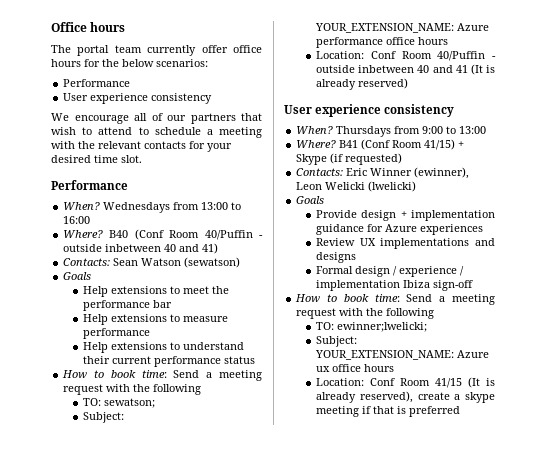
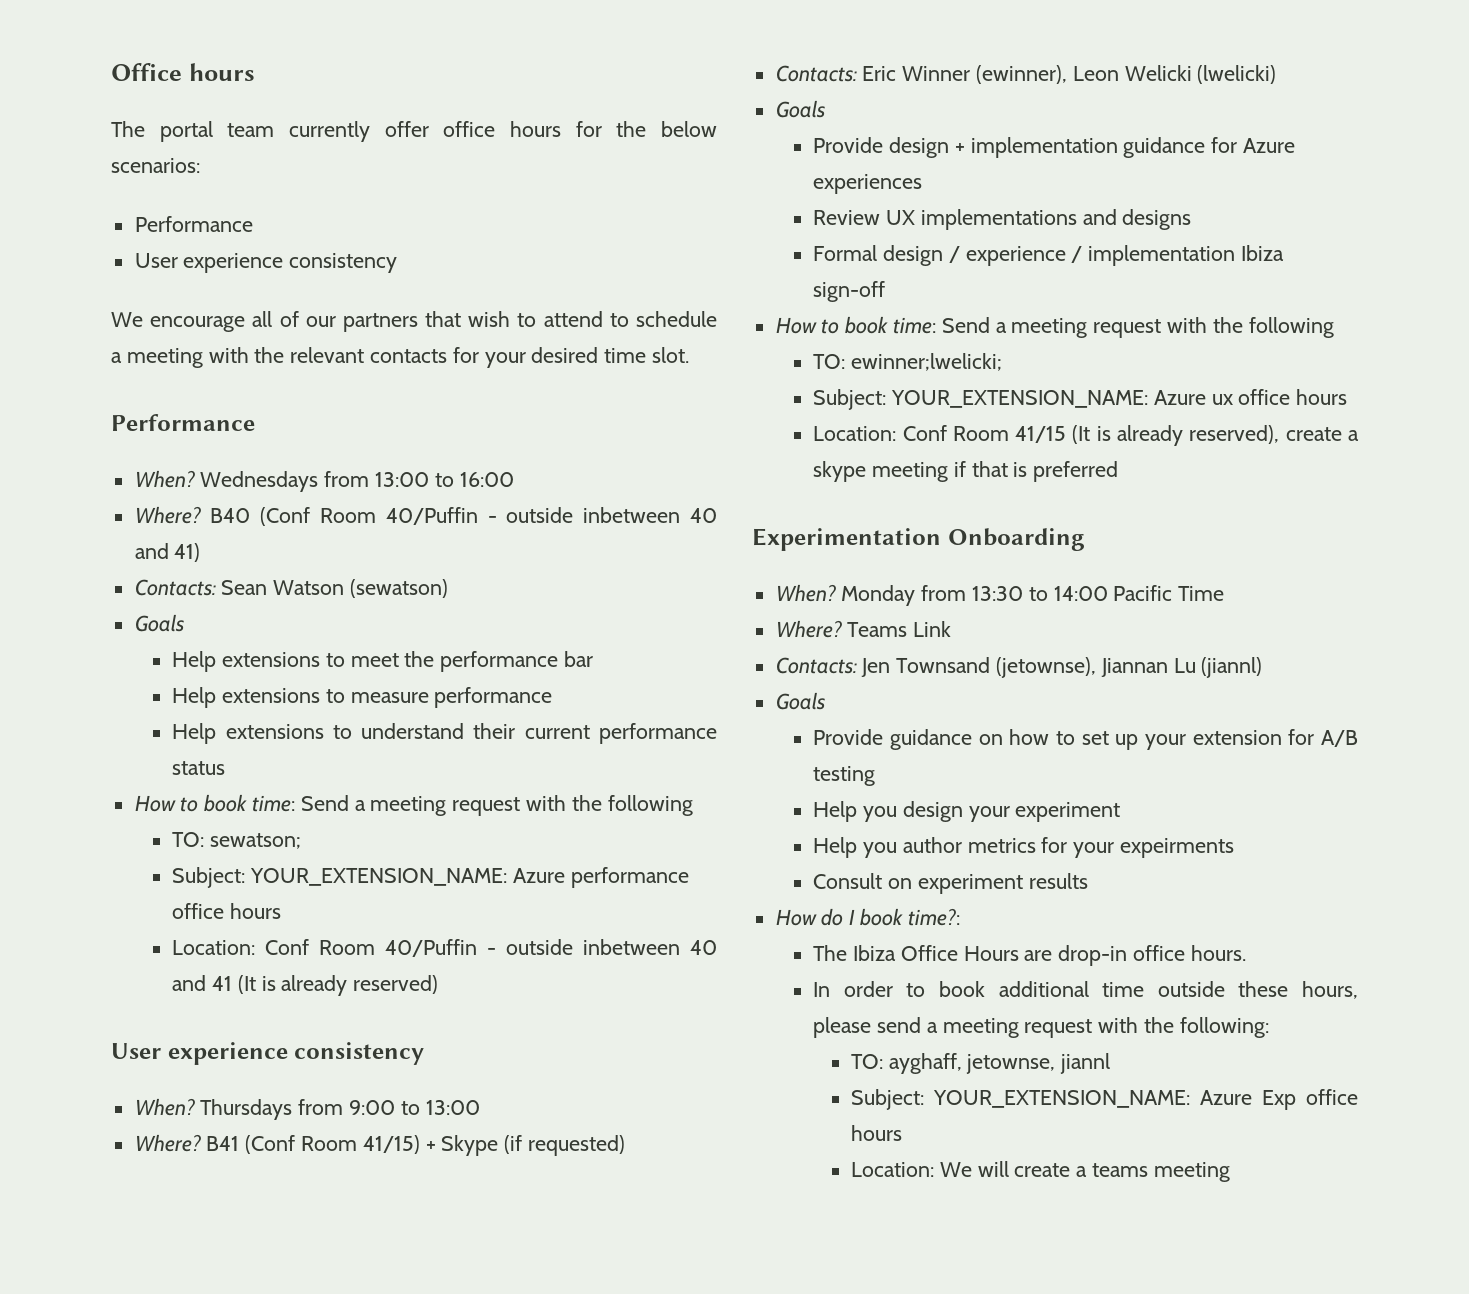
+ Experimentation Onboarding
+ When? Monday from 13:30 to 14:00 Pacific Time
+ Where? Teams Link
+ Contacts: Jen Townsand (jetownse), Jiannan Lu (jiannl)
+ Goals
+ Provide guidance on how to set up your extension for A/B testing
+ Help you design your experiment
+ Help you author metrics for your expeirments
+ Consult on experiment results
+ How do I book time?:
+ The Ibiza Office Hours are drop-in office hours.
+ In order to book additional time outside these hours, please send a meeting request with the following:
+ TO: ayghaff, jetownse, jiannl
+ Subject: YOUR_EXTENSION_NAME: Azure Exp office hours
+ Location: We will create a teams meeting

